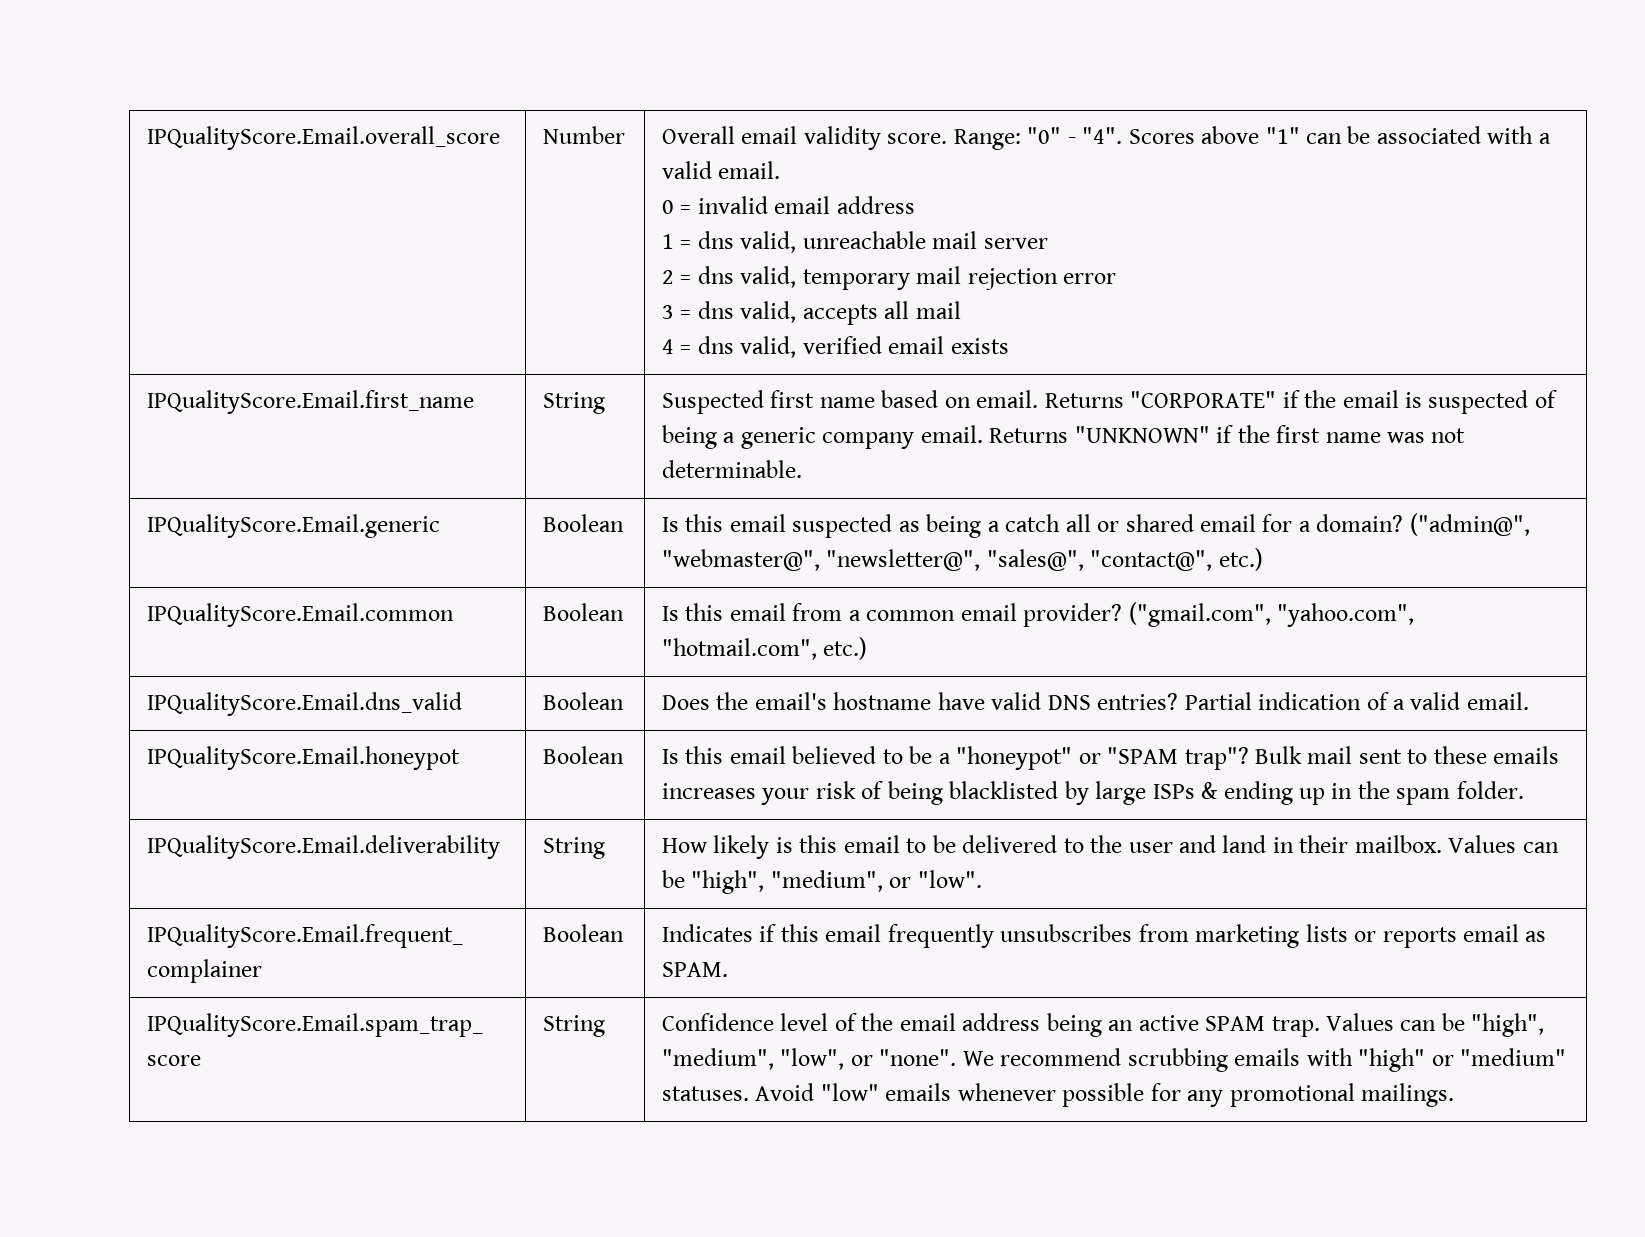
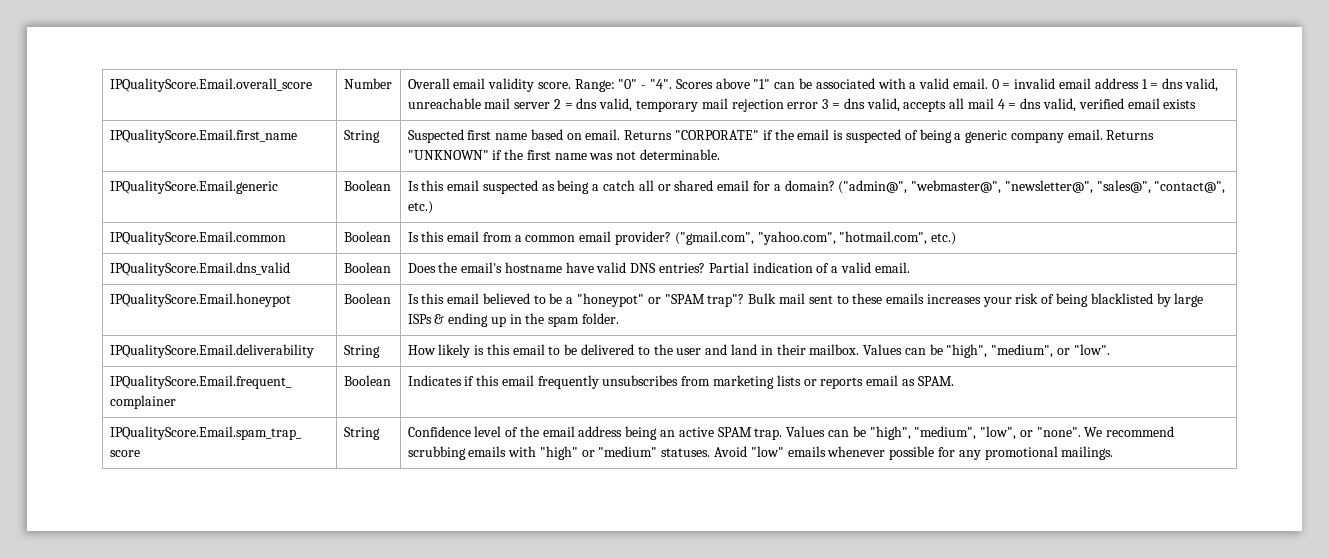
- Scores above "1" can be associated with a valid email.
- 0 = invalid email address
- 1 = dns valid, unreachable mail server
- 2 = dns valid, temporary mail rejection error
- 3 = dns valid, accepts all mail
- 4 = dns valid, verified email exists
+ Scores above "1" can be associated with a valid email. 0 = invalid email address 1 = dns valid, unreachable mail server 2 = dns valid, temporary mail rejection error 3 = dns valid, accepts all mail 4 = dns valid, verified email exists

